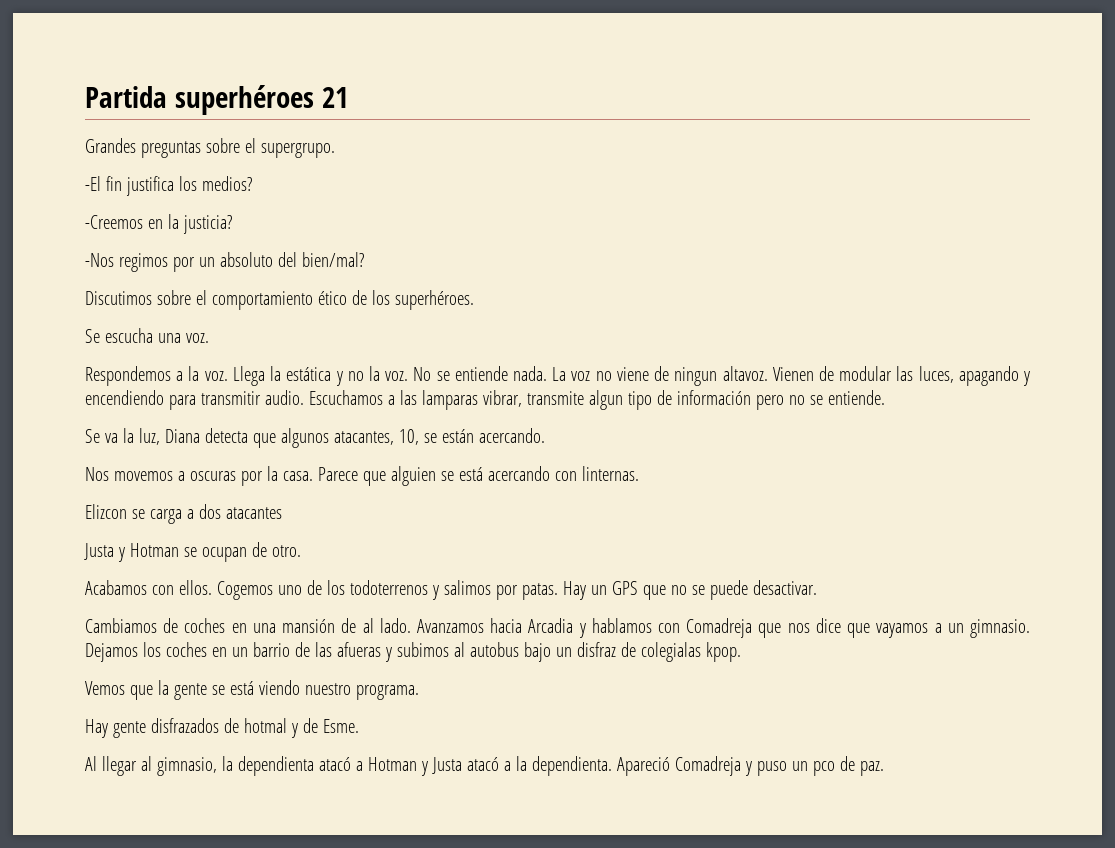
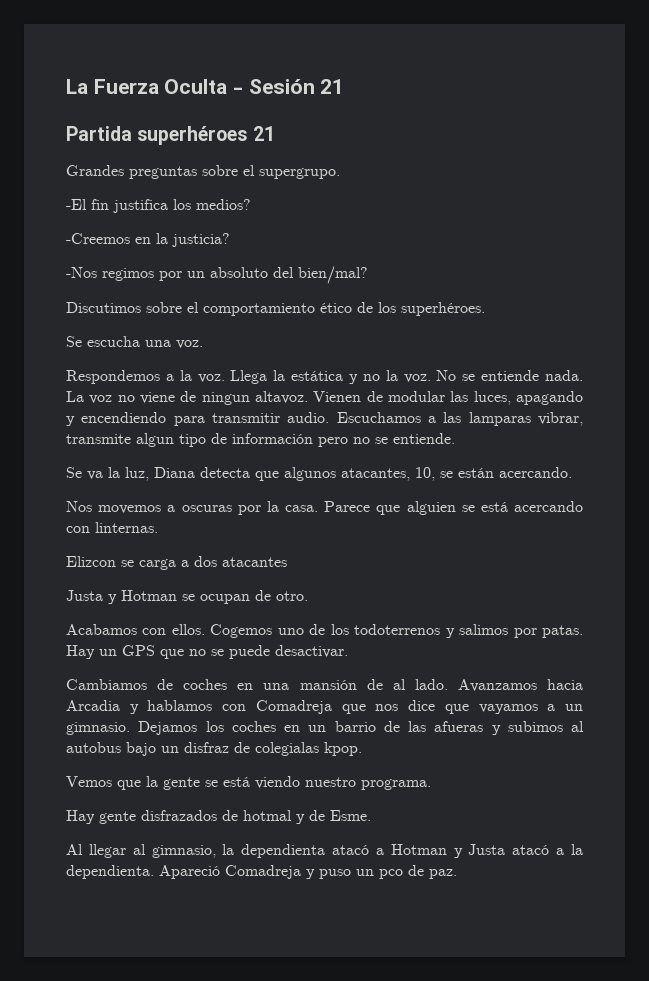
+ La Fuerza Oculta - Sesión 21

